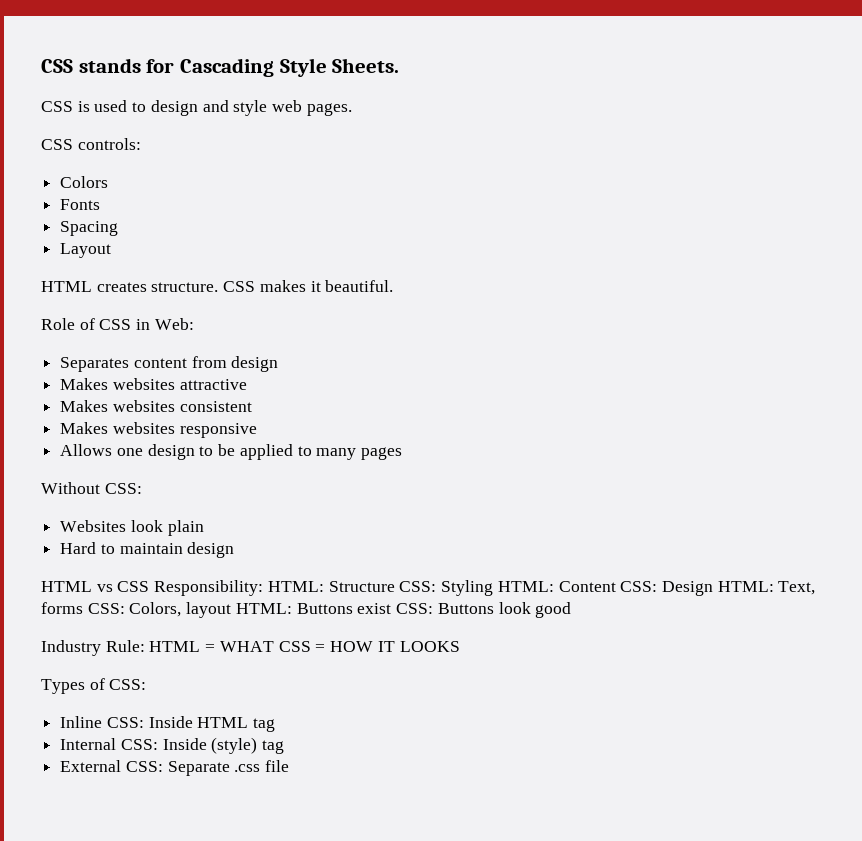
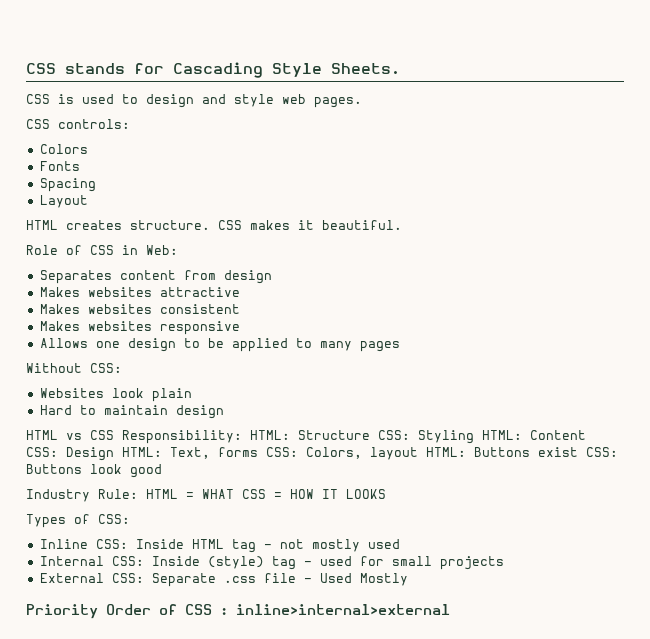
- Inline CSS: Inside HTML tag
+ Inline CSS: Inside HTML tag - not mostly used
- Internal CSS: Inside (style) tag
+ Internal CSS: Inside (style) tag - used for small projects
- External CSS: Separate .css file
+ External CSS: Separate .css file - Used Mostly
+ Priority Order of CSS : inline>internal>external

